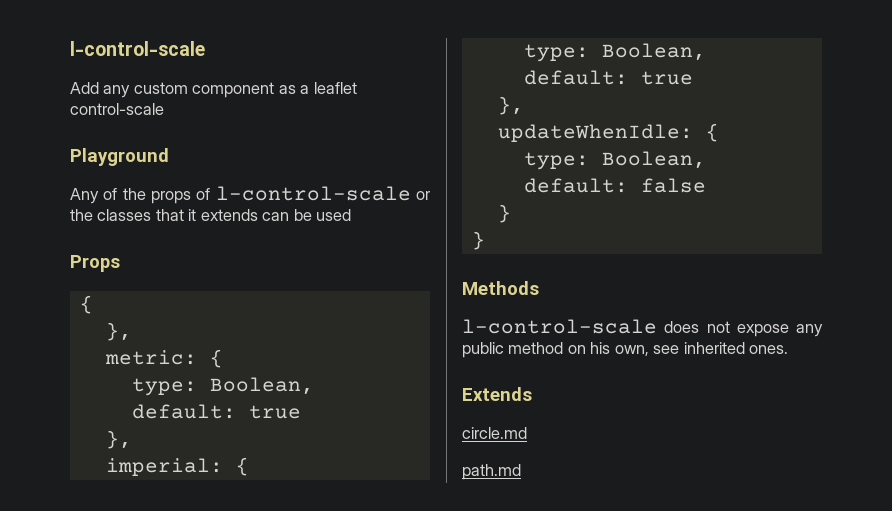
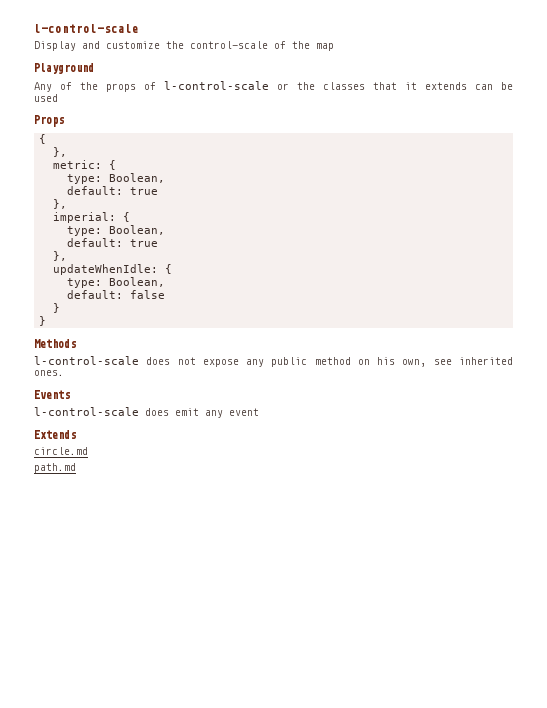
- Add any custom component as a leaflet control-scale
+ Display and customize the control-scale of the map
+ Events
+ l-control-scale does emit any event

